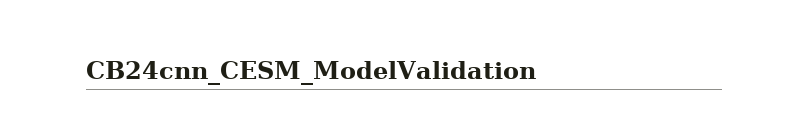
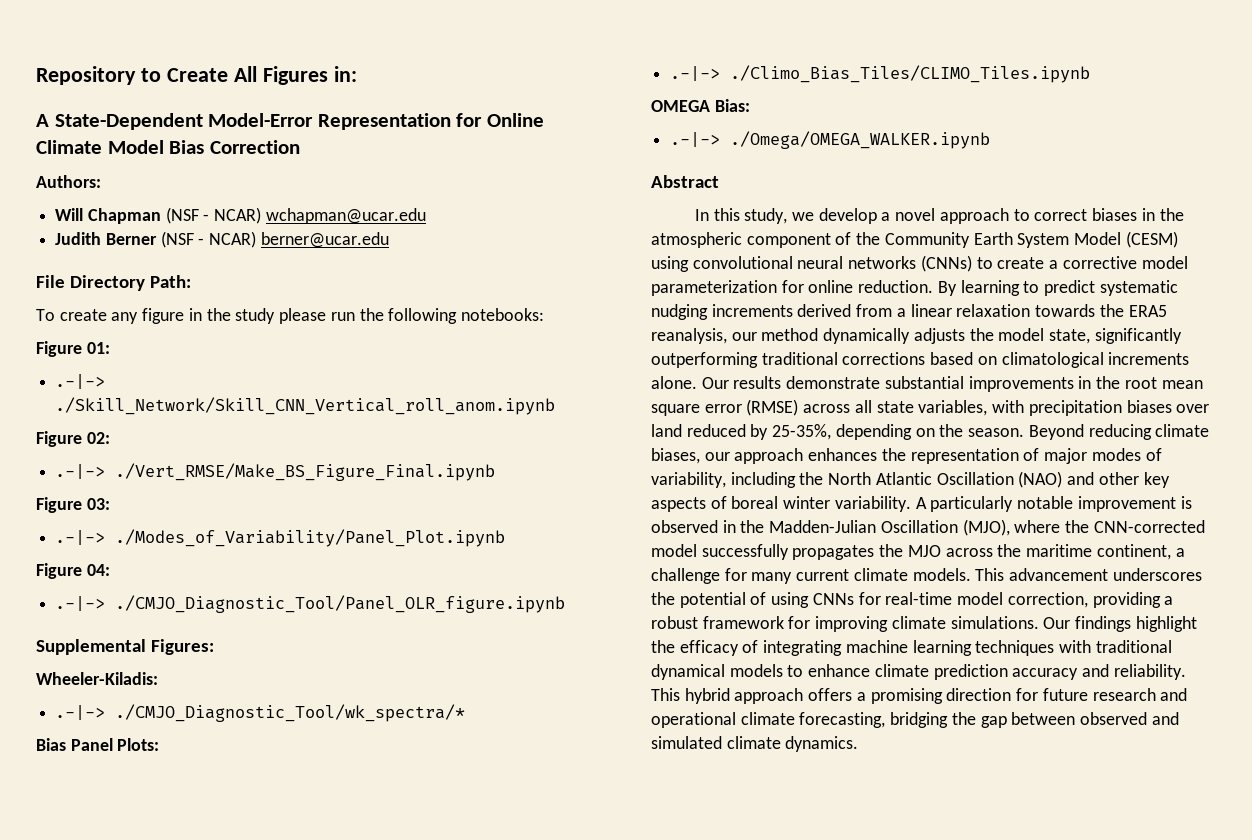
- CB24cnn_CESM_ModelValidation
+ Repository to Create All Figures in:
+ A State-Dependent Model-Error Representation for Online Climate Model Bias Correction
+ Authors:
+ Will Chapman (NSF - NCAR) wchapman@ucar.edu
+ Judith Berner (NSF - NCAR) berner@ucar.edu
+ File Directory Path:
+ To create any figure in the study please run the following notebooks:
+ Figure 01:
+ .-|-> ./Skill_Network/Skill_CNN_Vertical_roll_anom.ipynb
+ Figure 02:
+ .-|-> ./Vert_RMSE/Make_BS_Figure_Final.ipynb
+ Figure 03:
+ .-|-> ./Modes_of_Variability/Panel_Plot.ipynb
+ Figure 04:
+ .-|-> ./CMJO_Diagnostic_Tool/Panel_OLR_figure.ipynb
+ Supplemental Figures:
+ Wheeler-Kiladis:
+ .-|-> ./CMJO_Diagnostic_Tool/wk_spectra/*
+ Bias Panel Plots:
+ .-|-> ./Climo_Bias_Tiles/CLIMO_Tiles.ipynb
+ OMEGA Bias:
+ .-|-> ./Omega/OMEGA_WALKER.ipynb
+ Abstract
+ In this study, we develop a novel approach to correct biases in the atmospheric component of the Community Earth System Model (CESM) using convolutional neural networks (CNNs) to create a corrective model parameterization for online reduction. By learning to predict systematic nudging increments derived from a linear relaxation towards the ERA5 reanalysis, our method dynamically adjusts the model state, significantly outperforming traditional corrections based on climatological increments alone. Our results demonstrate substantial improvements in the root mean square error (RMSE) across all state variables, with precipitation biases over land reduced by 25-35%, depending on the season. Beyond reducing climate biases, our approach enhances the representation of major modes of variability, including the North Atlantic Oscillation (NAO) and other key aspects of boreal winter variability. A particularly notable improvement is observed in the Madden-Julian Oscillation (MJO), where the CNN-corrected model successfully propagates the MJO across the maritime continent, a challenge for many current climate models. This advancement underscores the potential of using CNNs for real-time model correction, providing a robust framework for improving climate simulations. Our findings highlight the efficacy of integrating machine learning techniques with traditional dynamical models to enhance climate prediction accuracy and reliability. This hybrid approach offers a promising direction for future research and operational climate forecasting, bridging the gap between observed and simulated climate dynamics.

